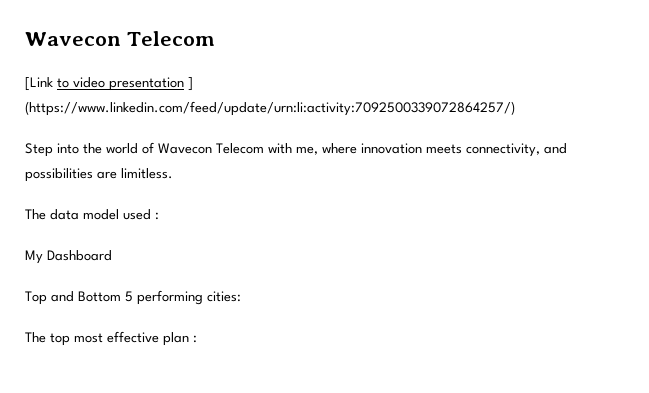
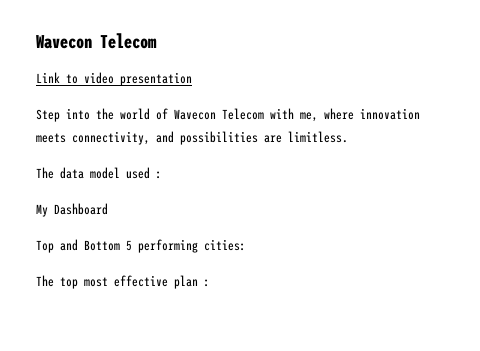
- [Link to video presentation ] (https://www.linkedin.com/feed/update/urn:li:activity:7092500339072864257/)
+ Link to video presentation

